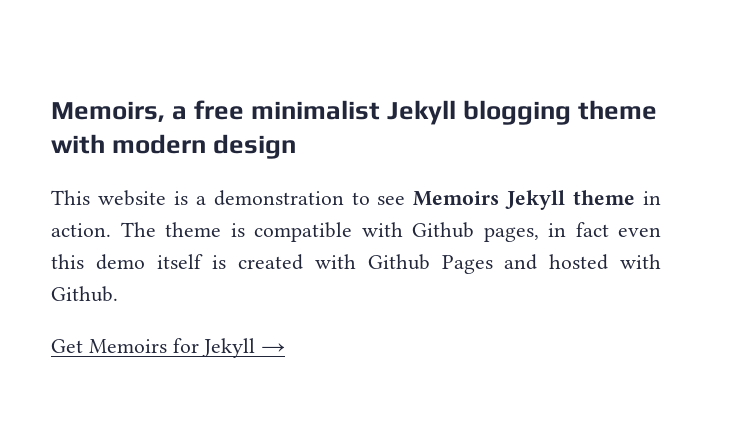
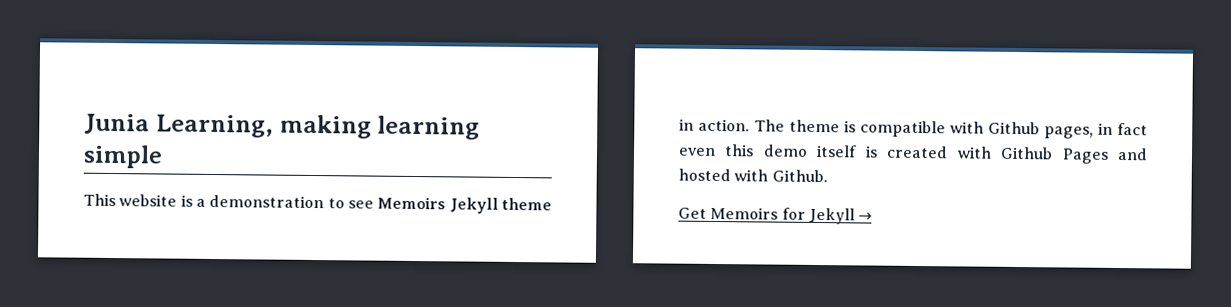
- Memoirs, a free minimalist Jekyll blogging theme with modern design
+ Junia Learning, making learning simple

